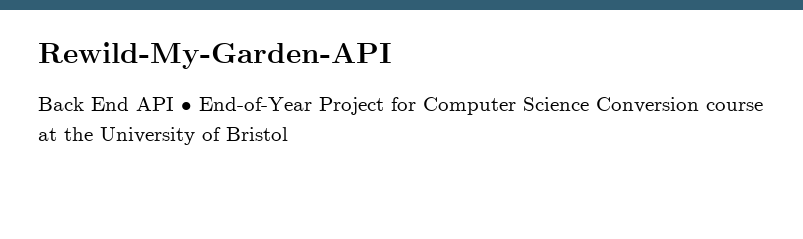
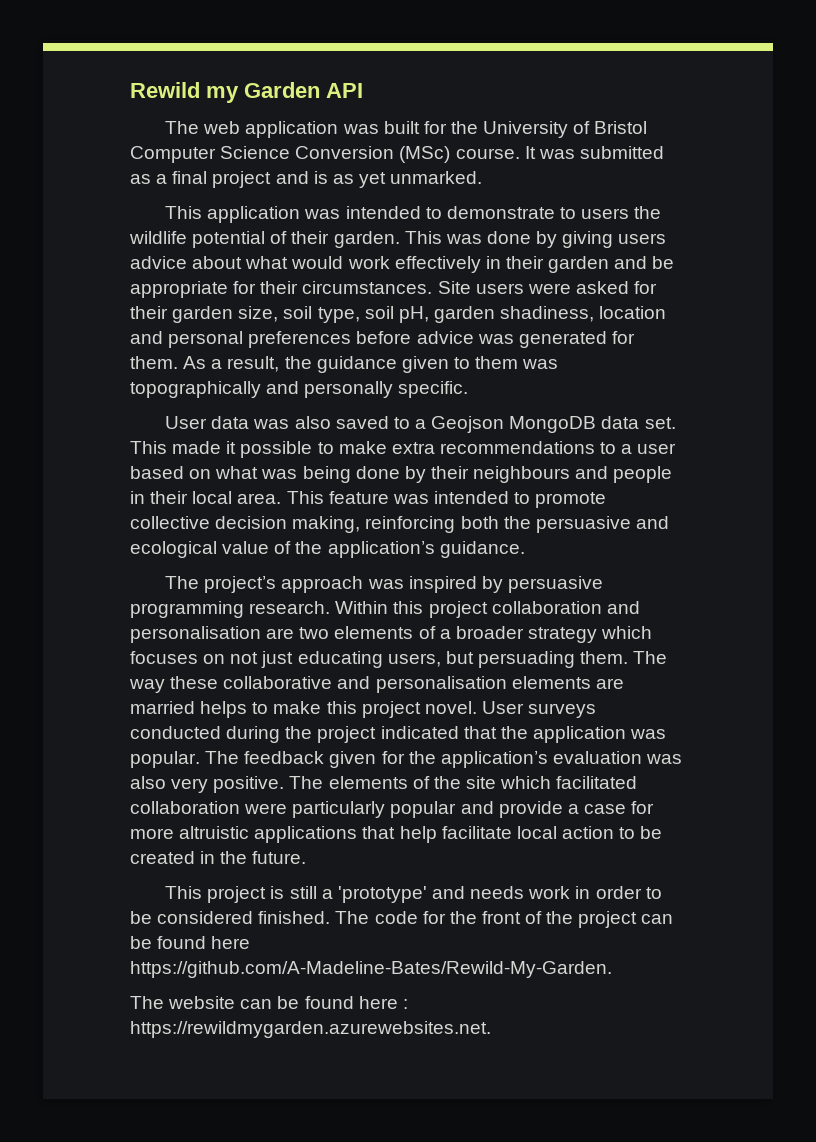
- Rewild-My-Garden-API
- Back End API • End-of-Year Project for Computer Science Conversion course at the University of Bristol
+ Rewild my Garden API
+ The web application was built for the University of Bristol Computer Science Conversion (MSc) course. It was submitted as a final project and is as yet unmarked.
+ This application was intended to demonstrate to users the wildlife potential of their garden. This was done by giving users advice about what would work effectively in their garden and be appropriate for their circumstances. Site users were asked for their garden size, soil type, soil pH, garden shadiness, location and personal preferences before advice was generated for them. As a result, the guidance given to them was topographically and personally specific.
+ User data was also saved to a Geojson MongoDB data set. This made it possible to make extra recommendations to a user based on what was being done by their neighbours and people in their local area. This feature was intended to promote collective decision making, reinforcing both the persuasive and ecological value of the application’s guidance.
+ The project’s approach was inspired by persuasive programming research. Within this project collaboration and personalisation are two elements of a broader strategy which focuses on not just educating users, but persuading them. The way these collaborative and personalisation elements are married helps to make this project novel. User surveys conducted during the project indicated that the application was popular. The feedback given for the application’s evaluation was also very positive. The elements of the site which facilitated collaboration were particularly popular and provide a case for more altruistic applications that help facilitate local action to be created in the future.
+ This project is still a 'prototype' and needs work in order to be considered finished. The code for the front of the project can be found here https://github.com/A-Madeline-Bates/Rewild-My-Garden.
+ The website can be found here : https://rewildmygarden.azurewebsites.net.

